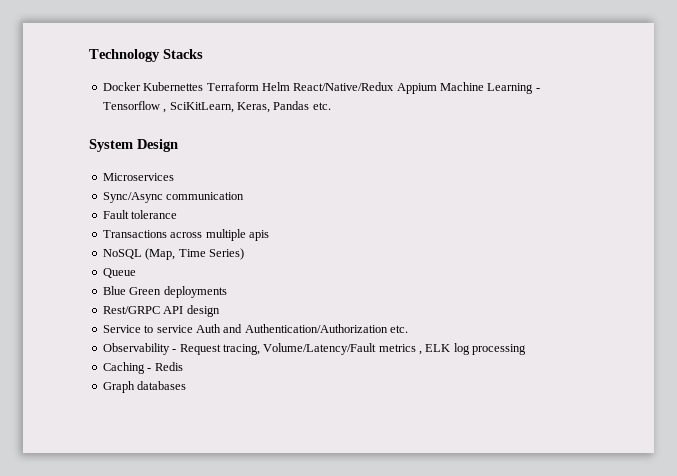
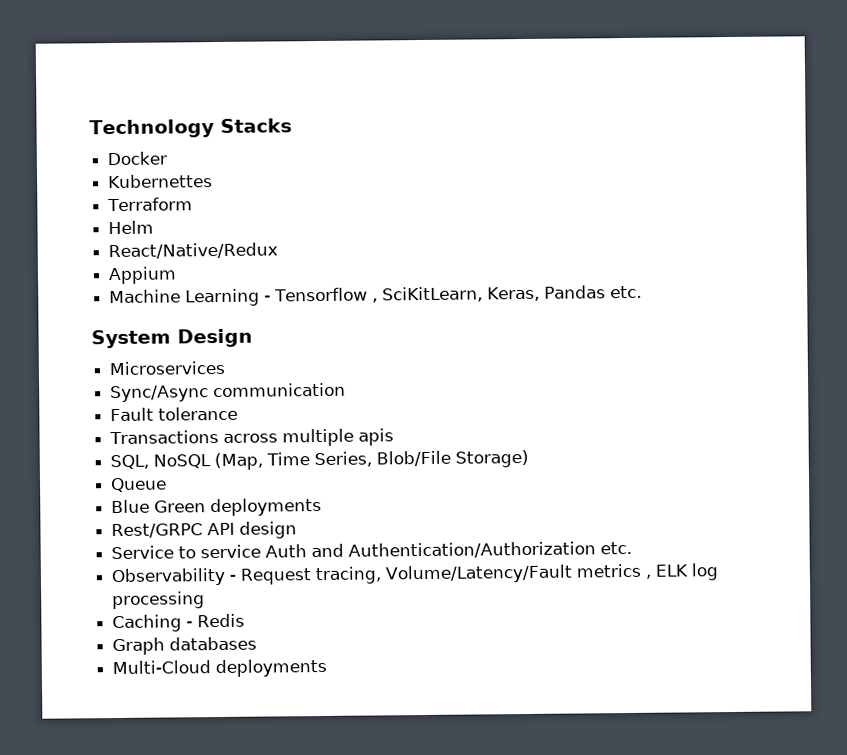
- Docker Kubernettes Terraform Helm React/Native/Redux Appium Machine Learning - Tensorflow , SciKitLearn, Keras, Pandas etc.
+ Docker
+ Kubernettes
+ Terraform
+ Helm
+ React/Native/Redux
+ Appium
+ Machine Learning - Tensorflow , SciKitLearn, Keras, Pandas etc.
- NoSQL (Map, Time Series)
+ SQL, NoSQL (Map, Time Series, Blob/File Storage)
+ Multi-Cloud deployments

